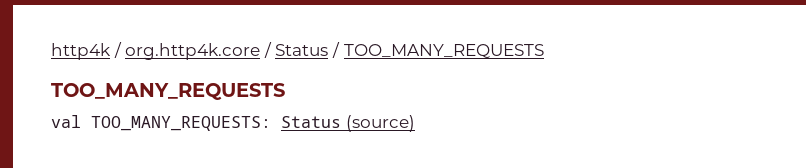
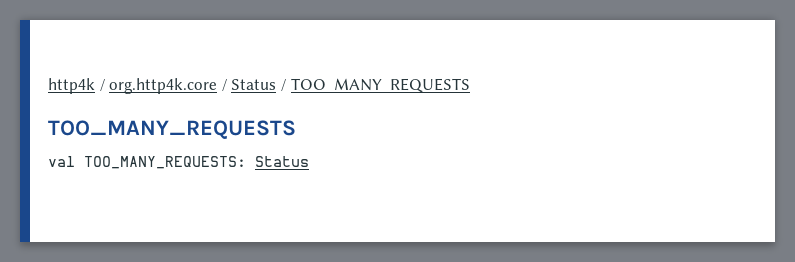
- val TOO_MANY_REQUESTS: Status (source)
+ val TOO_MANY_REQUESTS: Status

